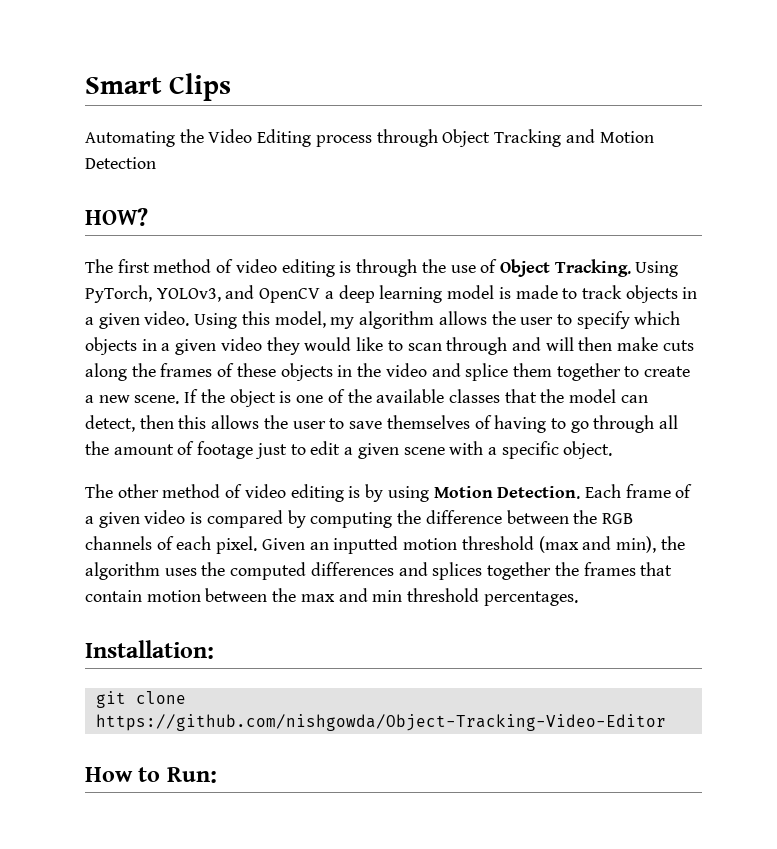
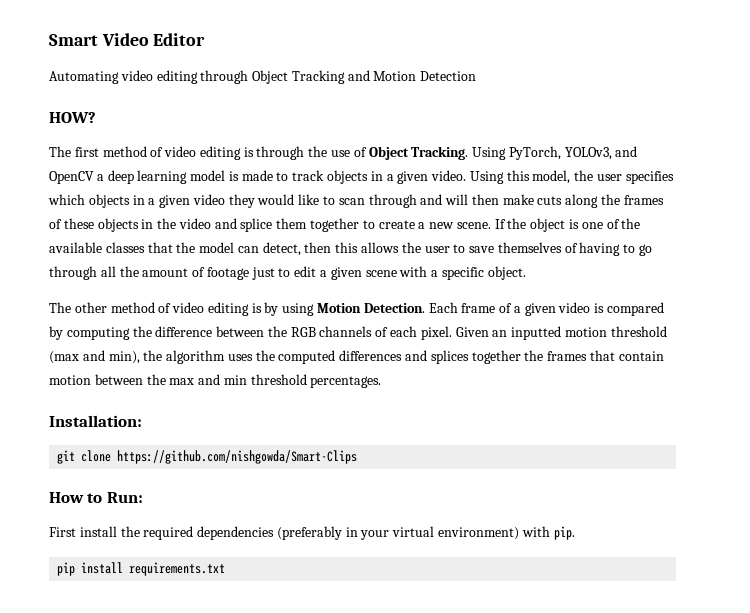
- Smart Clips
+ Smart Video Editor
- Automating the Video Editing process through Object Tracking and Motion Detection
+ Automating video editing through Object Tracking and Motion Detection
- Using this model, my algorithm allows the user to specify which objects in a given video they would like to scan through and will then make cuts along the frames of these objects in the video and splice them together to create a new scene.
+ Using this model, the user specifies which objects in a given video they would like to scan through and will then make cuts along the frames of these objects in the video and splice them together to create a new scene.
- git clone https://github.com/nishgowda/Object-Tracking-Video-Editor
+ git clone https://github.com/nishgowda/Smart-Clips
+ First install the required dependencies (preferably in your virtual environment) with pip.
+ pip install requirements.txt

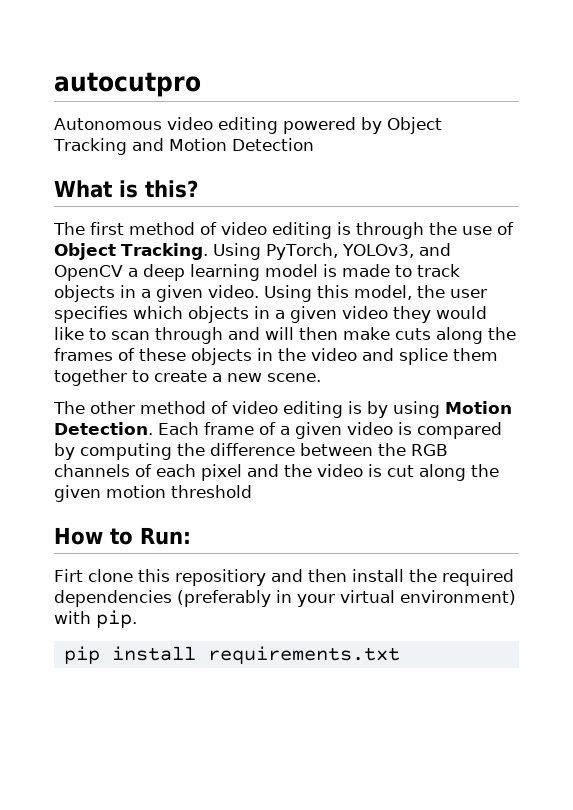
- Smart Video Editor
- Automating video editing through Object Tracking and Motion Detection
+ autocutpro
+ Autonomous video editing powered by Object Tracking and Motion Detection
- HOW?
+ What is this?
- If the object is one of the available classes that the model can detect, then this allows the user to save themselves of having to go through all the amount of footage just to edit a given scene with a specific object.
- Each frame of a given video is compared by computing the difference between the RGB channels of each pixel. Given an inputted motion threshold (max and min), the algorithm uses the computed differences and splices together the frames that contain motion between the max and min threshold percentages.
- Installation:
- git clone https://github.com/nishgowda/Smart-Clips
+ Each frame of a given video is compared by computing the difference between the RGB channels of each pixel and the video is cut along the given motion threshold
  How to Run:
- First install the required dependencies (preferably in your virtual environment) with pip.
+ Firt clone this repositiory and then install the required dependencies (preferably in your virtual environment) with pip.

